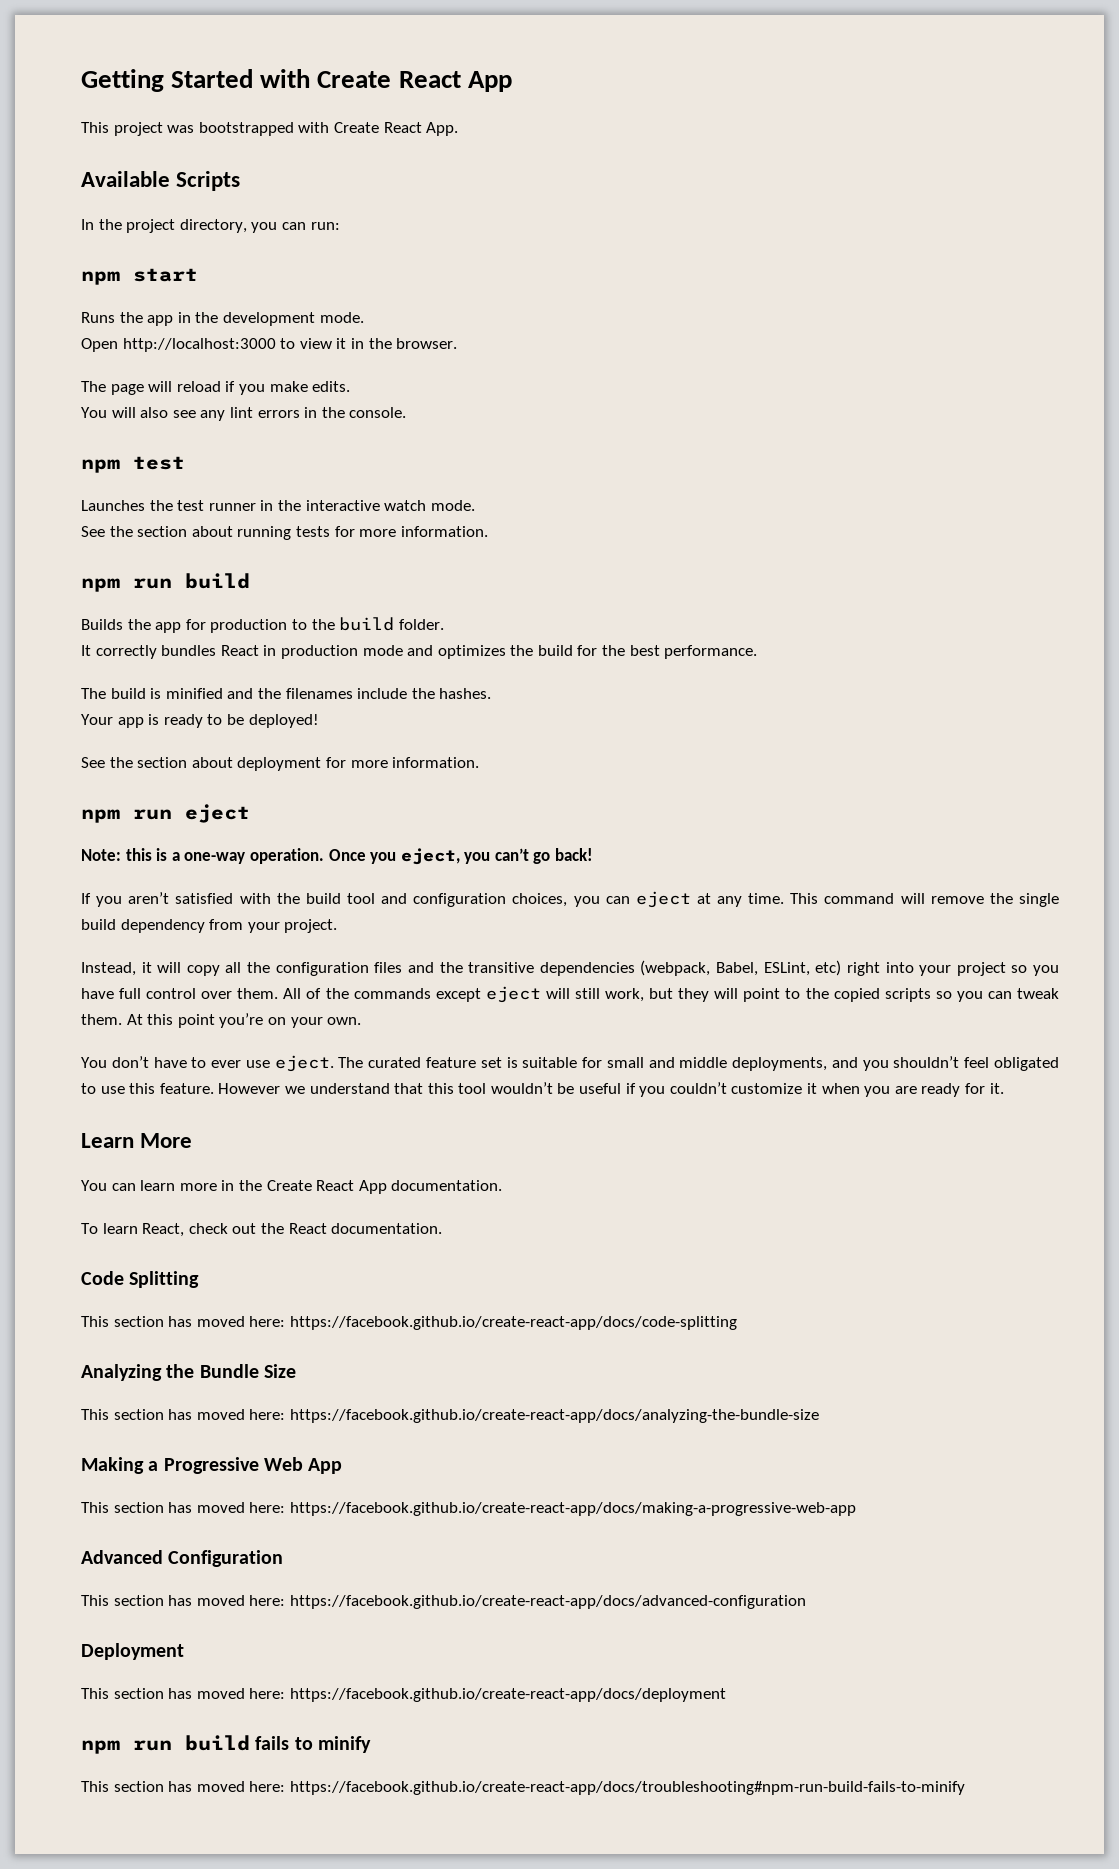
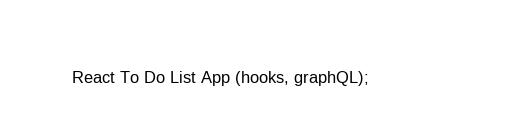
- Getting Started with Create React App
- This project was bootstrapped with Create React App.
- Available Scripts
- In the project directory, you can run:
- npm start
- Runs the app in the development mode.
- Open http://localhost:3000 to view it in the browser.
- The page will reload if you make edits.
- You will also see any lint errors in the console.
- npm test
- Launches the test runner in the interactive watch mode.
- See the section about running tests for more information.
- npm run build
- Builds the app for production to the build folder.
- It correctly bundles React in production mode and optimizes the build for the best performance.
- The build is minified and the filenames include the hashes.
- Your app is ready to be deployed!
- See the section about deployment for more information.
- npm run eject
- Note: this is a one-way operation. Once you eject, you can’t go back!
- If you aren’t satisfied with the build tool and configuration choices, you can eject at any time. This command will remove the single build dependency from your project.
- Instead, it will copy all the configuration files and the transitive dependencies (webpack, Babel, ESLint, etc) right into your project so you have full control over them. All of the commands except eject will still work, but they will point to the copied scripts so you can tweak them. At this point you’re on your own.
- You don’t have to ever use eject. The curated feature set is suitable for small and middle deployments, and you shouldn’t feel obligated to use this feature. However we understand that this tool wouldn’t be useful if you couldn’t customize it when you are ready for it.
- Learn More
- You can learn more in the Create React App documentation.
- To learn React, check out the React documentation.
- Code Splitting
- This section has moved here: https://facebook.github.io/create-react-app/docs/code-splitting
- Analyzing the Bundle Size
- This section has moved here: https://facebook.github.io/create-react-app/docs/analyzing-the-bundle-size
- Making a Progressive Web App
- This section has moved here: https://facebook.github.io/create-react-app/docs/making-a-progressive-web-app
- Advanced Configuration
- This section has moved here: https://facebook.github.io/create-react-app/docs/advanced-configuration
- Deployment
- This section has moved here: https://facebook.github.io/create-react-app/docs/deployment
- npm run build fails to minify
- This section has moved here: https://facebook.github.io/create-react-app/docs/troubleshooting#npm-run-build-fails-to-minify
+ React To Do List App (hooks, graphQL);

